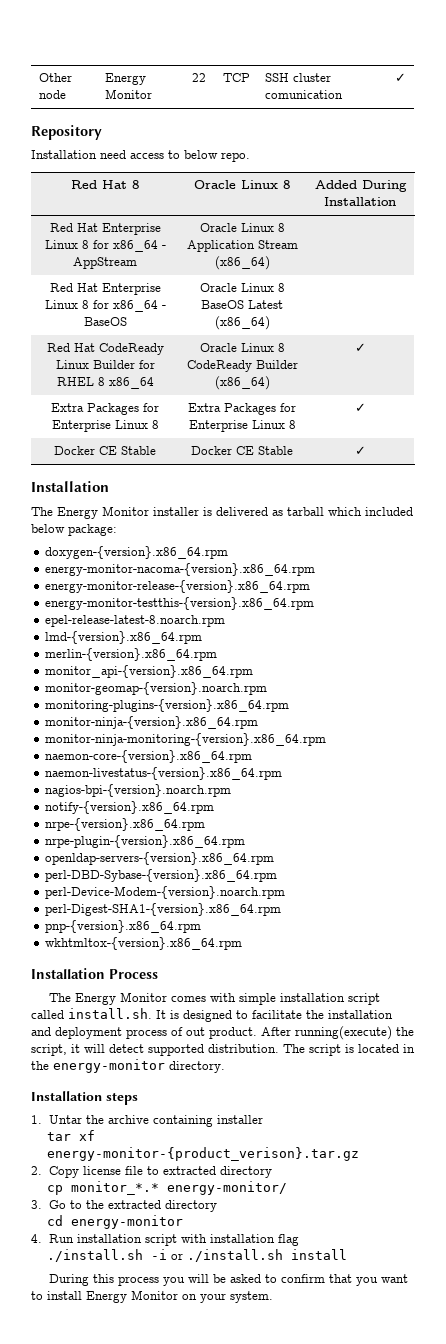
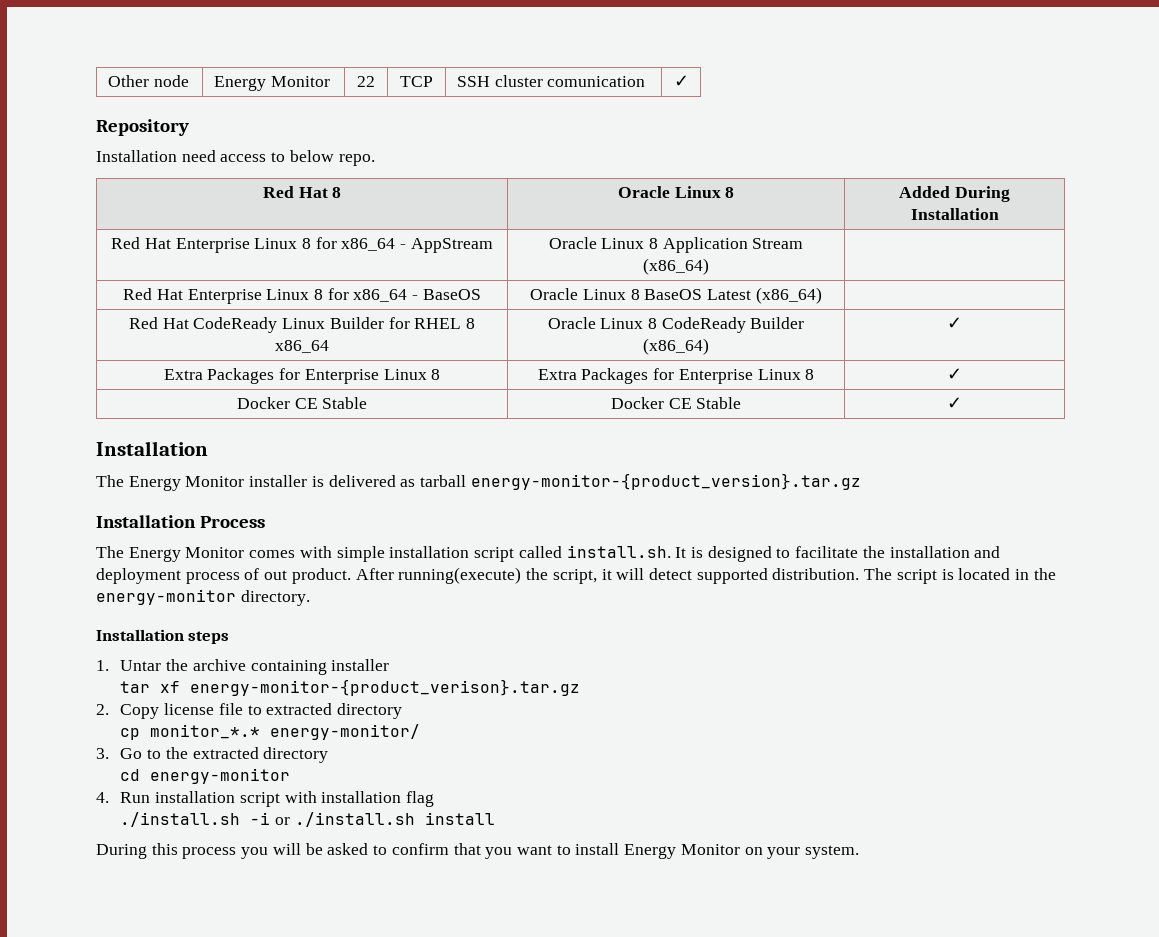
- The Energy Monitor installer is delivered as tarball which included below package:
- doxygen-{version}.x86_64.rpm
- energy-monitor-nacoma-{version}.x86_64.rpm
- energy-monitor-release-{version}.x86_64.rpm
- energy-monitor-testthis-{version}.x86_64.rpm
- epel-release-latest-8.noarch.rpm
- lmd-{version}.x86_64.rpm
- merlin-{version}.x86_64.rpm
- monitor_api-{version}.x86_64.rpm
- monitor-geomap-{version}.noarch.rpm
- monitoring-plugins-{version}.x86_64.rpm
- monitor-ninja-{version}.x86_64.rpm
- monitor-ninja-monitoring-{version}.x86_64.rpm
- naemon-core-{version}.x86_64.rpm
- naemon-livestatus-{version}.x86_64.rpm
- nagios-bpi-{version}.noarch.rpm
- notify-{version}.x86_64.rpm
- nrpe-{version}.x86_64.rpm
- nrpe-plugin-{version}.x86_64.rpm
- openldap-servers-{version}.x86_64.rpm
- perl-DBD-Sybase-{version}.x86_64.rpm
- perl-Device-Modem-{version}.noarch.rpm
- perl-Digest-SHA1-{version}.x86_64.rpm
- pnp-{version}.x86_64.rpm
- wkhtmltox-{version}.x86_64.rpm
+ The Energy Monitor installer is delivered as tarball energy-monitor-{product_version}.tar.gz

